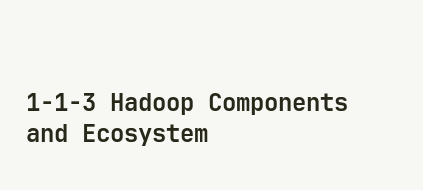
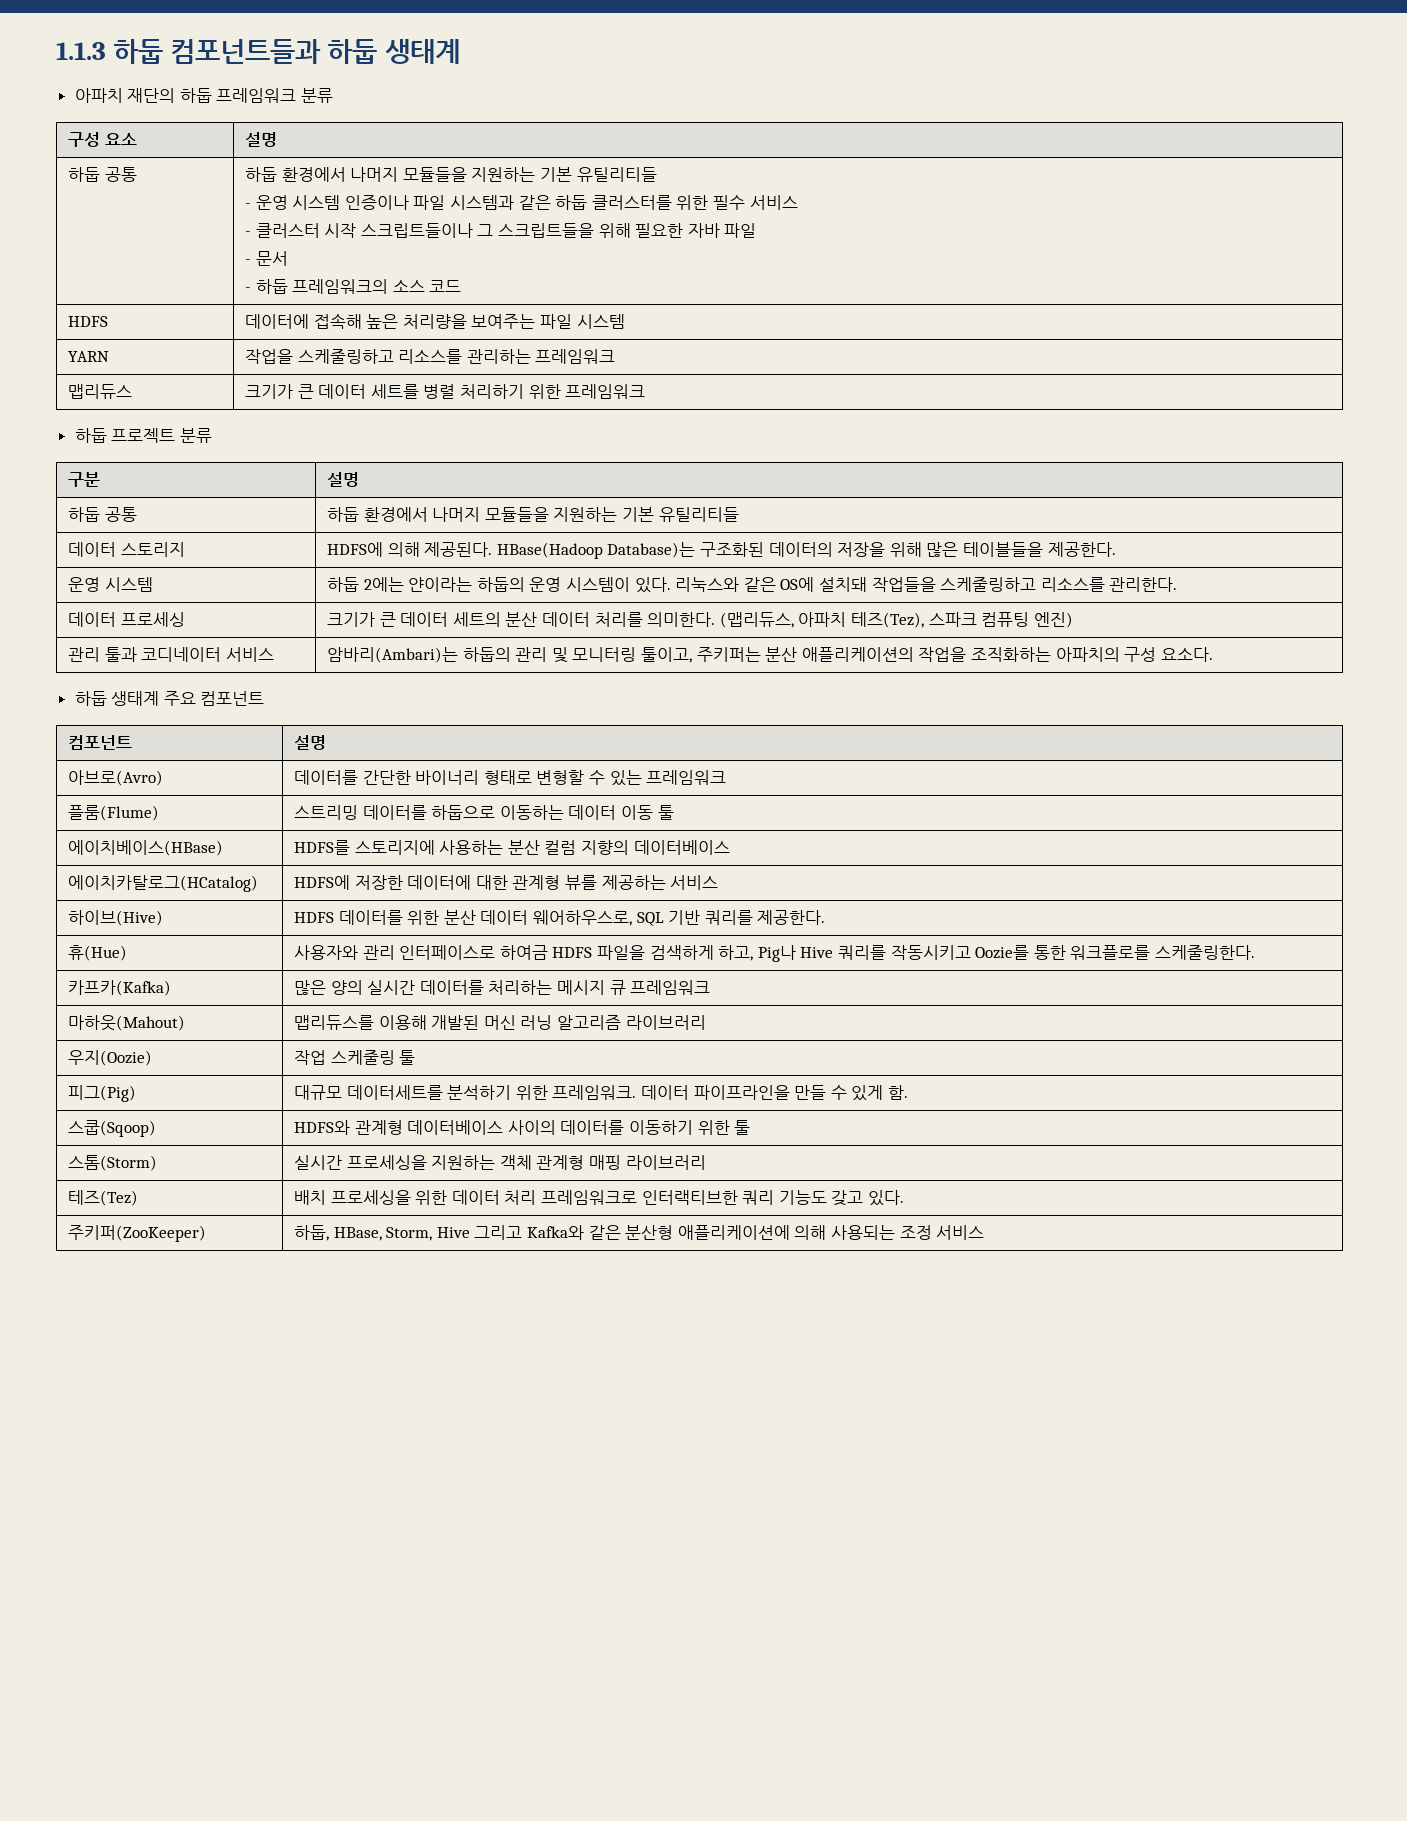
- 1-1-3 Hadoop Components and Ecosystem
+ 1.1.3 하둡 컴포넌트들과 하둡 생태계
+ 아파치 재단의 하둡 프레임워크 분류
+ 구성 요소 | 설명
+ 하둡 공통 | 하둡 환경에서 나머지 모듈들을 지원하는 기본 유틸리티들
+ - 운영 시스템 인증이나 파일 시스템과 같은 하둡 클러스터를 위한 필수 서비스
+ - 클러스터 시작 스크립트들이나 그 스크립트들을 위해 필요한 자바 파일
+ - 문서
+ - 하둡 프레임워크의 소스 코드
+ HDFS | 데이터에 접속해 높은 처리량을 보여주는 파일 시스템
+ YARN | 작업을 스케줄링하고 리소스를 관리하는 프레임워크
+ 맵리듀스 | 크기가 큰 데이터 세트를 병렬 처리하기 위한 프레임워크
+ 하둡 프로젝트 분류
+ 구분 | 설명
+ 하둡 공통 | 하둡 환경에서 나머지 모듈들을 지원하는 기본 유틸리티들
+ 데이터 스토리지 | HDFS에 의해 제공된다. HBase(Hadoop Database)는 구조화된 데이터의 저장을 위해 많은 테이블들을 제공한다.
+ 운영 시스템 | 하둡 2에는 얀이라는 하둡의 운영 시스템이 있다. 리눅스와 같은 OS에 설치돼 작업들을 스케줄링하고 리소스를 관리한다.
+ 데이터 프로세싱 | 크기가 큰 데이터 세트의 분산 데이터 처리를 의미한다. (맵리듀스, 아파치 테즈(Tez), 스파크 컴퓨팅 엔진)
+ 관리 툴과 코디네이터 서비스 | 암바리(Ambari)는 하둡의 관리 및 모니터링 툴이고, 주키퍼는 분산 애플리케이션의 작업을 조직화하는 아파치의 구성 요소다.
+ 하둡 생태계 주요 컴포넌트
+ 컴포넌트 | 설명
+ 아브로(Avro) | 데이터를 간단한 바이너리 형태로 변형할 수 있는 프레임워크
+ 플룸(Flume) | 스트리밍 데이터를 하둡으로 이동하는 데이터 이동 툴
+ 에이치베이스(HBase) | HDFS를 스토리지에 사용하는 분산 컬럼 지향의 데이터베이스
+ 에이치카탈로그(HCatalog) | HDFS에 저장한 데이터에 대한 관계형 뷰를 제공하는 서비스
+ 하이브(Hive) | HDFS 데이터를 위한 분산 데이터 웨어하우스로, SQL 기반 쿼리를 제공한다.
+ 휴(Hue) | 사용자와 관리 인터페이스로 하여금 HDFS 파일을 검색하게 하고, Pig나 Hive 쿼리를 작동시키고 Oozie를 통한 워크플로를 스케줄링한다.
+ 카프카(Kafka) | 많은 양의 실시간 데이터를 처리하는 메시지 큐 프레임워크
+ 마하웃(Mahout) | 맵리듀스를 이용해 개발된 머신 러닝 알고리즘 라이브러리
+ 우지(Oozie) | 작업 스케줄링 툴
+ 피그(Pig) | 대규모 데이터세트를 분석하기 위한 프레임워크. 데이터 파이프라인을 만들 수 있게 함.
+ 스쿱(Sqoop) | HDFS와 관계형 데이터베이스 사이의 데이터를 이동하기 위한 툴
+ 스톰(Storm) | 실시간 프로세싱을 지원하는 객체 관계형 매핑 라이브러리
+ 테즈(Tez) | 배치 프로세싱을 위한 데이터 처리 프레임워크로 인터랙티브한 쿼리 기능도 갖고 있다.
+ 주키퍼(ZooKeeper) | 하둡, HBase, Storm, Hive 그리고 Kafka와 같은 분산형 애플리케이션에 의해 사용되는 조정 서비스

